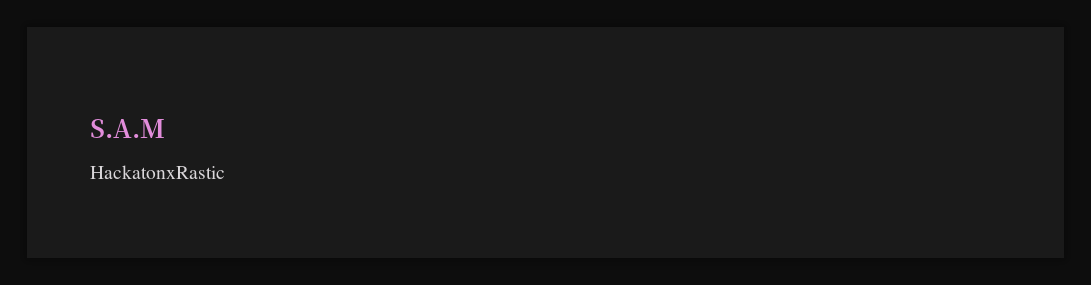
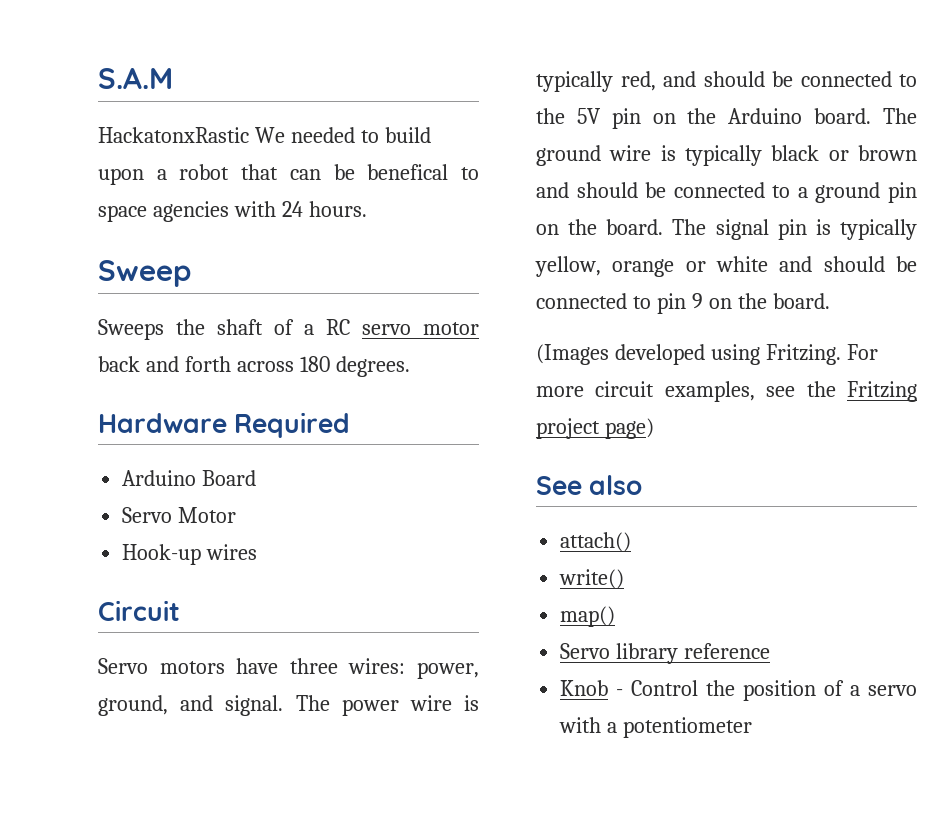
- HackatonxRastic
+ HackatonxRastic We needed to build upon a robot that can be benefical to space agencies with 24 hours.
+ Sweep
+ Sweeps the shaft of a RC servo motor back and forth across 180 degrees.
+ Hardware Required
+ Arduino Board
+ Servo Motor
+ Hook-up wires
+ Circuit
+ Servo motors have three wires: power, ground, and signal. The power wire is typically red, and should be connected to the 5V pin on the Arduino board. The ground wire is typically black or brown and should be connected to a ground pin on the board. The signal pin is typically yellow, orange or white and should be connected to pin 9 on the board.
+ (Images developed using Fritzing. For more circuit examples, see the Fritzing project page)
+ See also
+ attach()
+ write()
+ map()
+ Servo library reference
+ Knob - Control the position of a servo with a potentiometer

